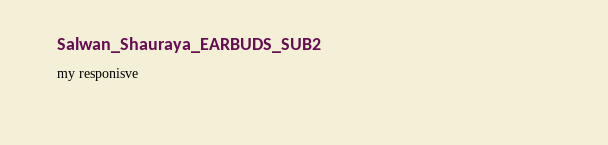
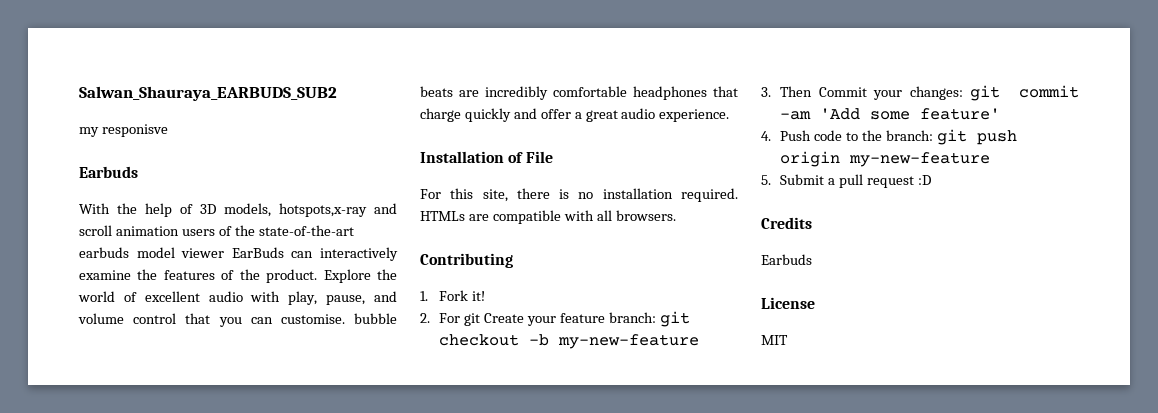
  my responisve
+ Earbuds
+ With the help of 3D models, hotspots,x-ray and scroll animation users of the state-of-the-art earbuds model viewer EarBuds can interactively examine the features of the product. Explore the world of excellent audio with play, pause, and volume control that you can customise. bubble beats are incredibly comfortable headphones that charge quickly and offer a great audio experience.
+ Installation of File
+ For this site, there is no installation required. HTMLs are compatible with all browsers.
+ Contributing
+ 1. Fork it!
+ 2. For git Create your feature branch: git checkout -b my-new-feature
+ 3. Then Commit your changes: git commit -am 'Add some feature'
+ 4. Push code to the branch: git push origin my-new-feature
+ 5. Submit a pull request :D
+ Credits
+ Earbuds
+ License
+ MIT

